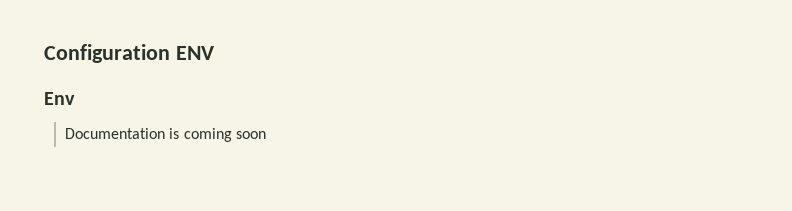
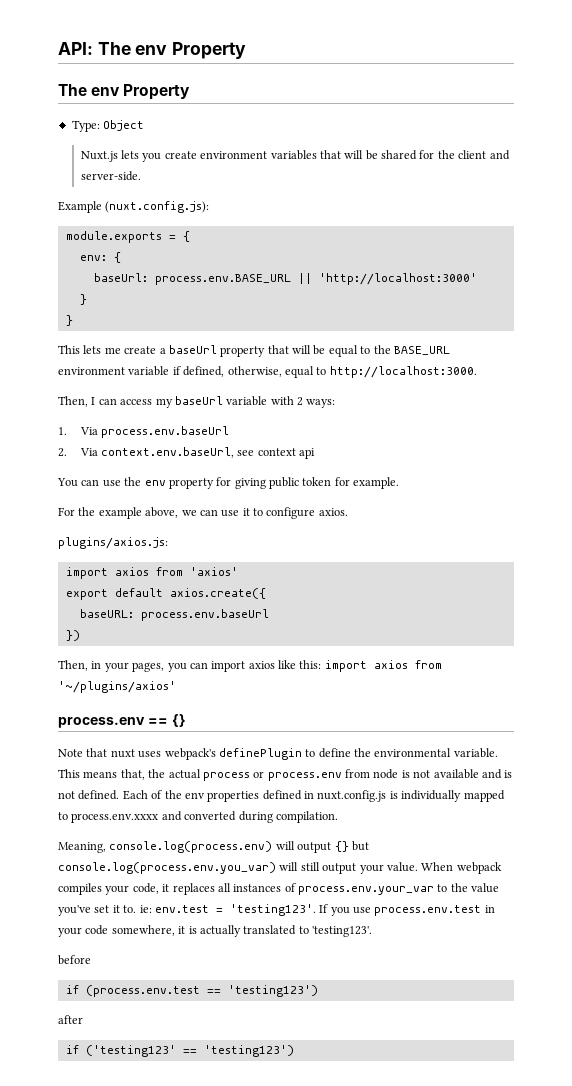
- Configuration ENV
- Env
- Documentation is coming soon
+ API: The env Property
+ The env Property
+ Type: Object
+ Nuxt.js lets you create environment variables that will be shared for the client and server-side.
+ Example (nuxt.config.js):
+ module.exports = {
+ env: {
+ baseUrl: process.env.BASE_URL || 'http://localhost:3000'
+ }
+ }
+ This lets me create a baseUrl property that will be equal to the BASE_URL environment variable if defined, otherwise, equal to http://localhost:3000.
+ Then, I can access my baseUrl variable with 2 ways:
+ 1. Via process.env.baseUrl
+ 2. Via context.env.baseUrl, see context api
+ You can use the env property for giving public token for example.
+ For the example above, we can use it to configure axios.
+ plugins/axios.js:
+ import axios from 'axios'
+ export default axios.create({
+ baseURL: process.env.baseUrl
+ })
+ Then, in your pages, you can import axios like this: import axios from '~/plugins/axios'
+ process.env == {}
+ Note that nuxt uses webpack's definePlugin to define the environmental variable. This means that, the actual process or process.env from node is not available and is not defined. Each of the env properties defined in nuxt.config.js is individually mapped to process.env.xxxx and converted during compilation.
+ Meaning, console.log(process.env) will output {} but console.log(process.env.you_var) will still output your value. When webpack compiles your code, it replaces all instances of process.env.your_var to the value you've set it to. ie: env.test = 'testing123'. If you use process.env.test in your code somewhere, it is actually translated to 'testing123'.
+ before
+ if (process.env.test == 'testing123')
+ after
+ if ('testing123' == 'testing123')

